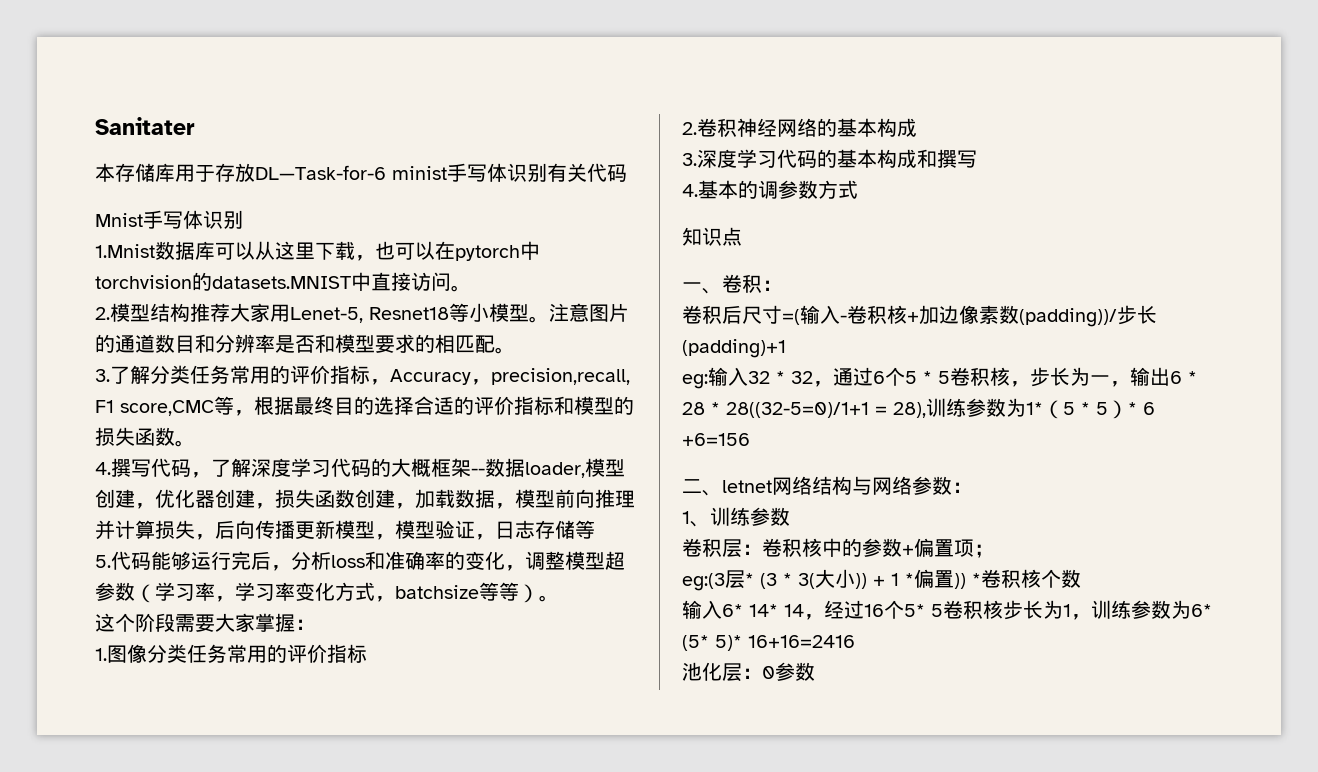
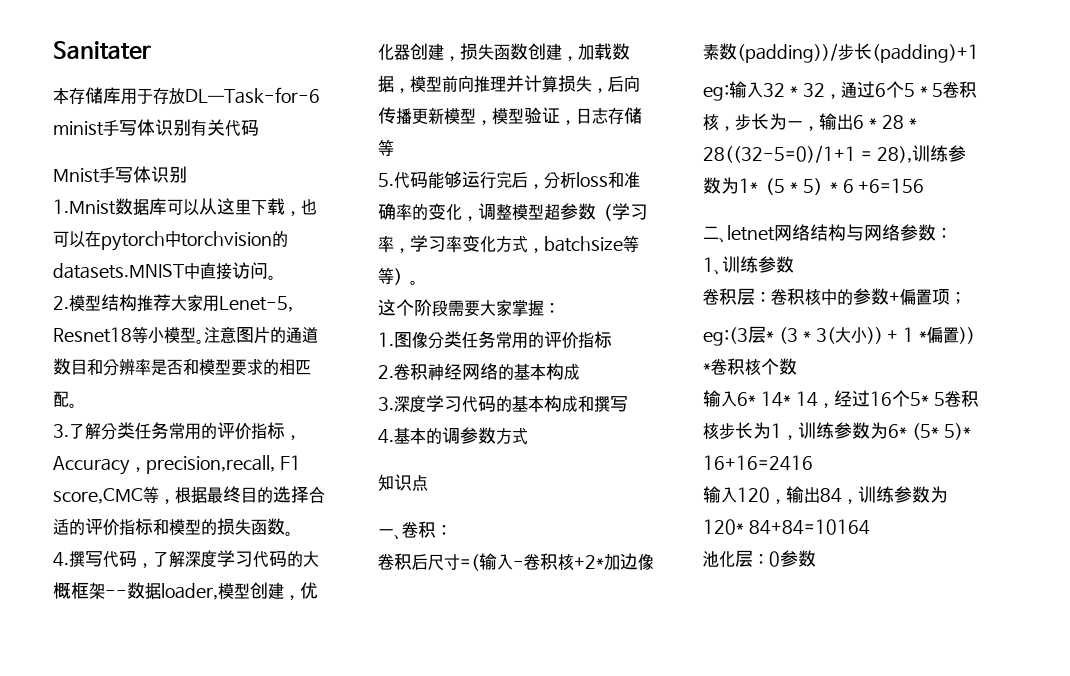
- 卷积后尺寸=(输入-卷积核+加边像素数(padding))/步长(padding)+1
+ 卷积后尺寸=(输入-卷积核+2*加边像素数(padding))/步长(padding)+1
+ 输入120，输出84，训练参数为120* 84+84=10164

